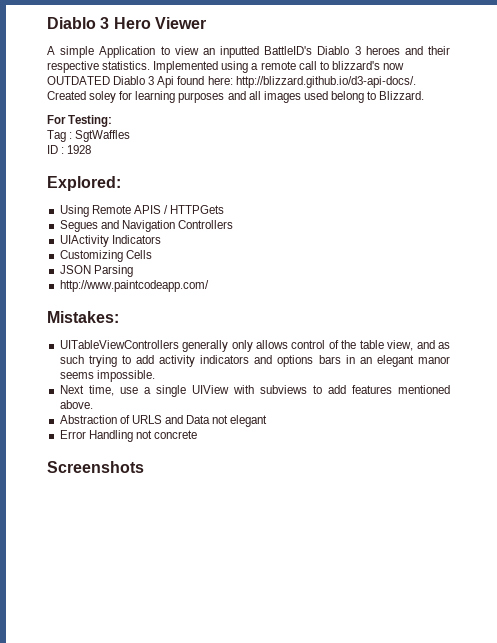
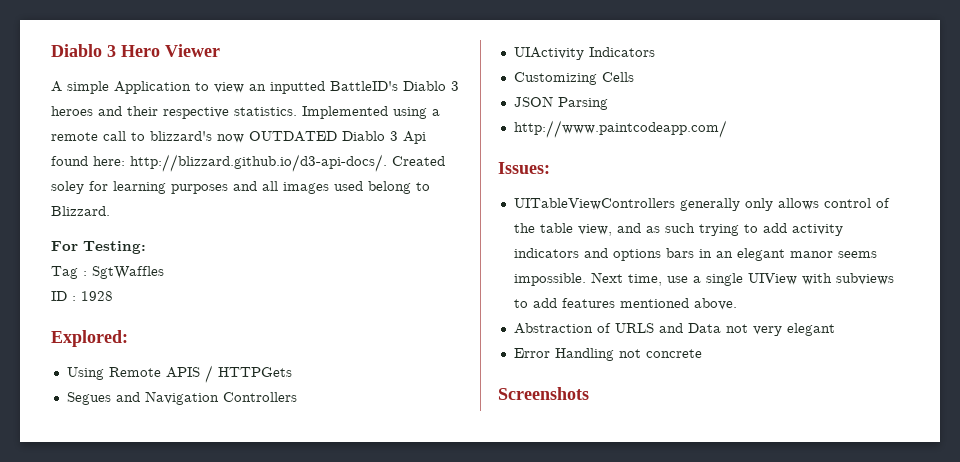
- Mistakes:
+ Issues:
- UITableViewControllers generally only allows control of the table view, and as such trying to add activity indicators and options bars in an elegant manor seems impossible.
- Next time, use a single UIView with subviews to add features mentioned above.
+ UITableViewControllers generally only allows control of the table view, and as such trying to add activity indicators and options bars in an elegant manor seems impossible. Next time, use a single UIView with subviews to add features mentioned above.
- Abstraction of URLS and Data not elegant
+ Abstraction of URLS and Data not very elegant

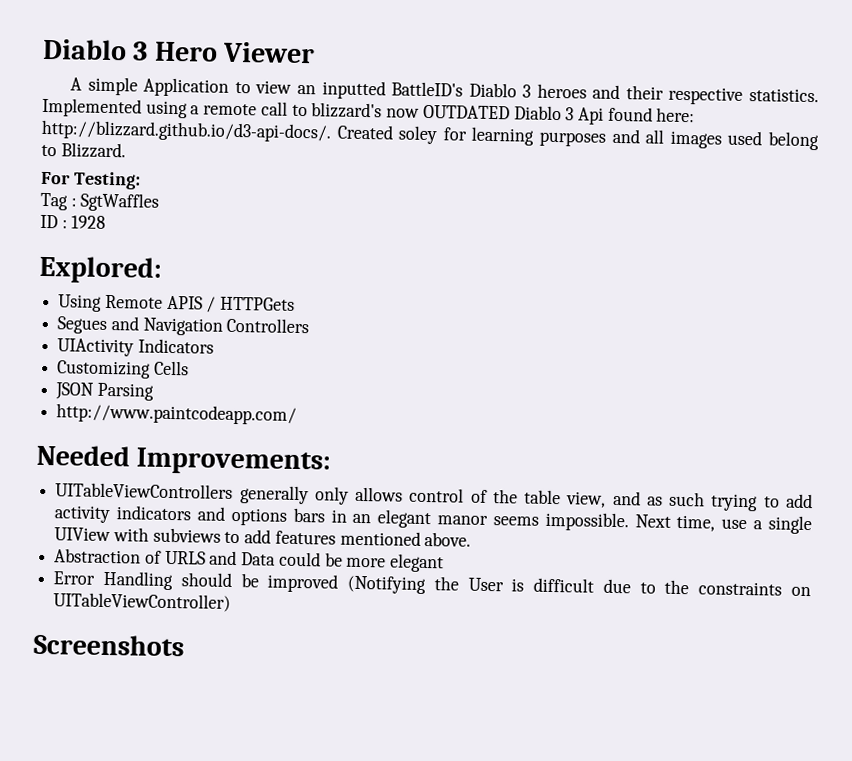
- Issues:
+ Needed Improvements:
- Abstraction of URLS and Data not very elegant
+ Abstraction of URLS and Data could be more elegant
- Error Handling not concrete
+ Error Handling should be improved (Notifying the User is difficult due to the constraints on UITableViewController)

